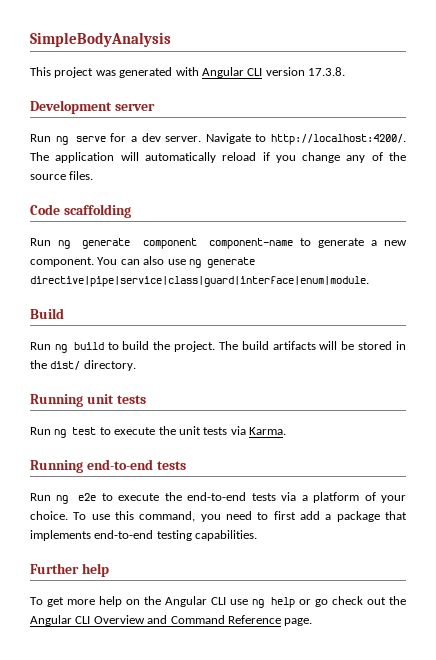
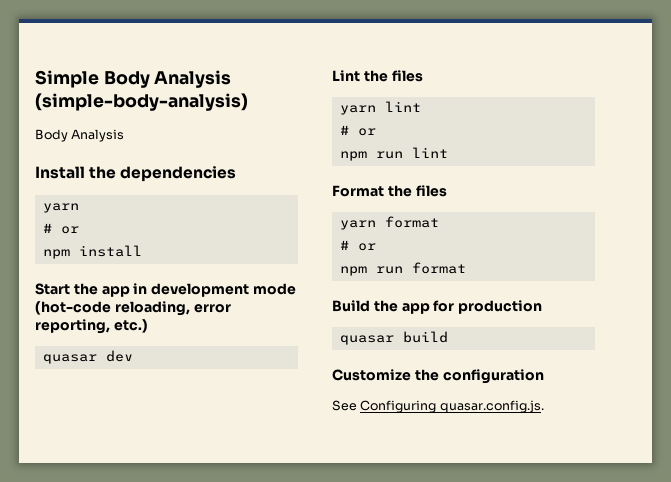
- SimpleBodyAnalysis
- This project was generated with Angular CLI version 17.3.8.
- Development server
- Run ng serve for a dev server. Navigate to http://localhost:4200/. The application will automatically reload if you change any of the source files.
- Code scaffolding
- Run ng generate component component-name to generate a new component. You can also use ng generate directive|pipe|service|class|guard|interface|enum|module.
- Build
- Run ng build to build the project. The build artifacts will be stored in the dist/ directory.
- Running unit tests
- Run ng test to execute the unit tests via Karma.
- Running end-to-end tests
- Run ng e2e to execute the end-to-end tests via a platform of your choice. To use this command, you need to first add a package that implements end-to-end testing capabilities.
- Further help
- To get more help on the Angular CLI use ng help or go check out the Angular CLI Overview and Command Reference page.
+ Simple Body Analysis (simple-body-analysis)
+ Body Analysis
+ Install the dependencies
+ yarn
+ # or
+ npm install
+ Start the app in development mode (hot-code reloading, error reporting, etc.)
+ quasar dev
+ Lint the files
+ yarn lint
+ # or
+ npm run lint
+ Format the files
+ yarn format
+ # or
+ npm run format
+ Build the app for production
+ quasar build
+ Customize the configuration
+ See Configuring quasar.config.js.

